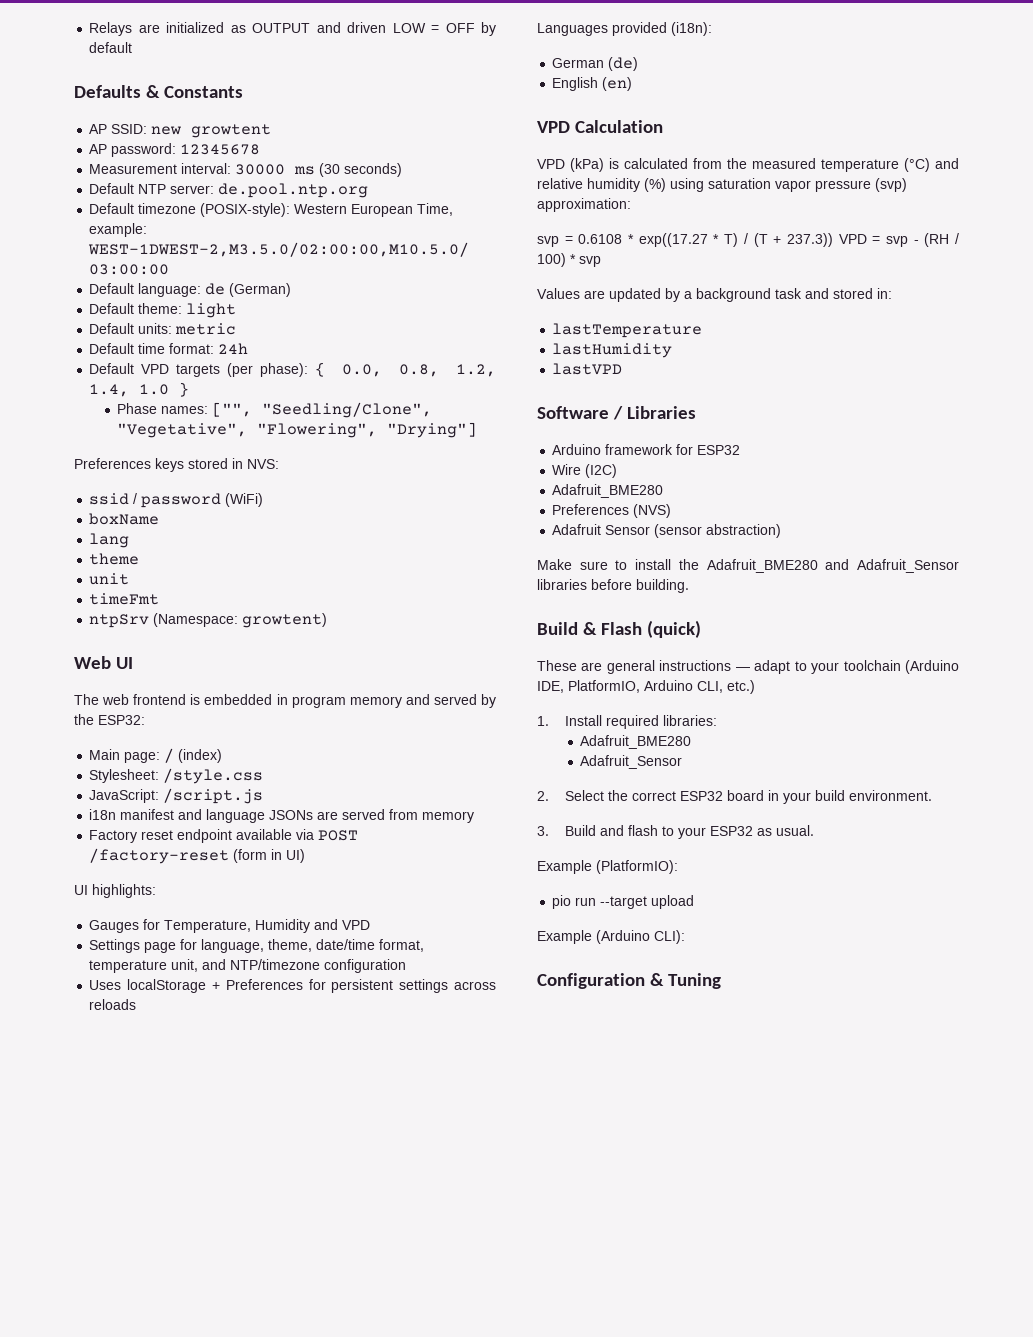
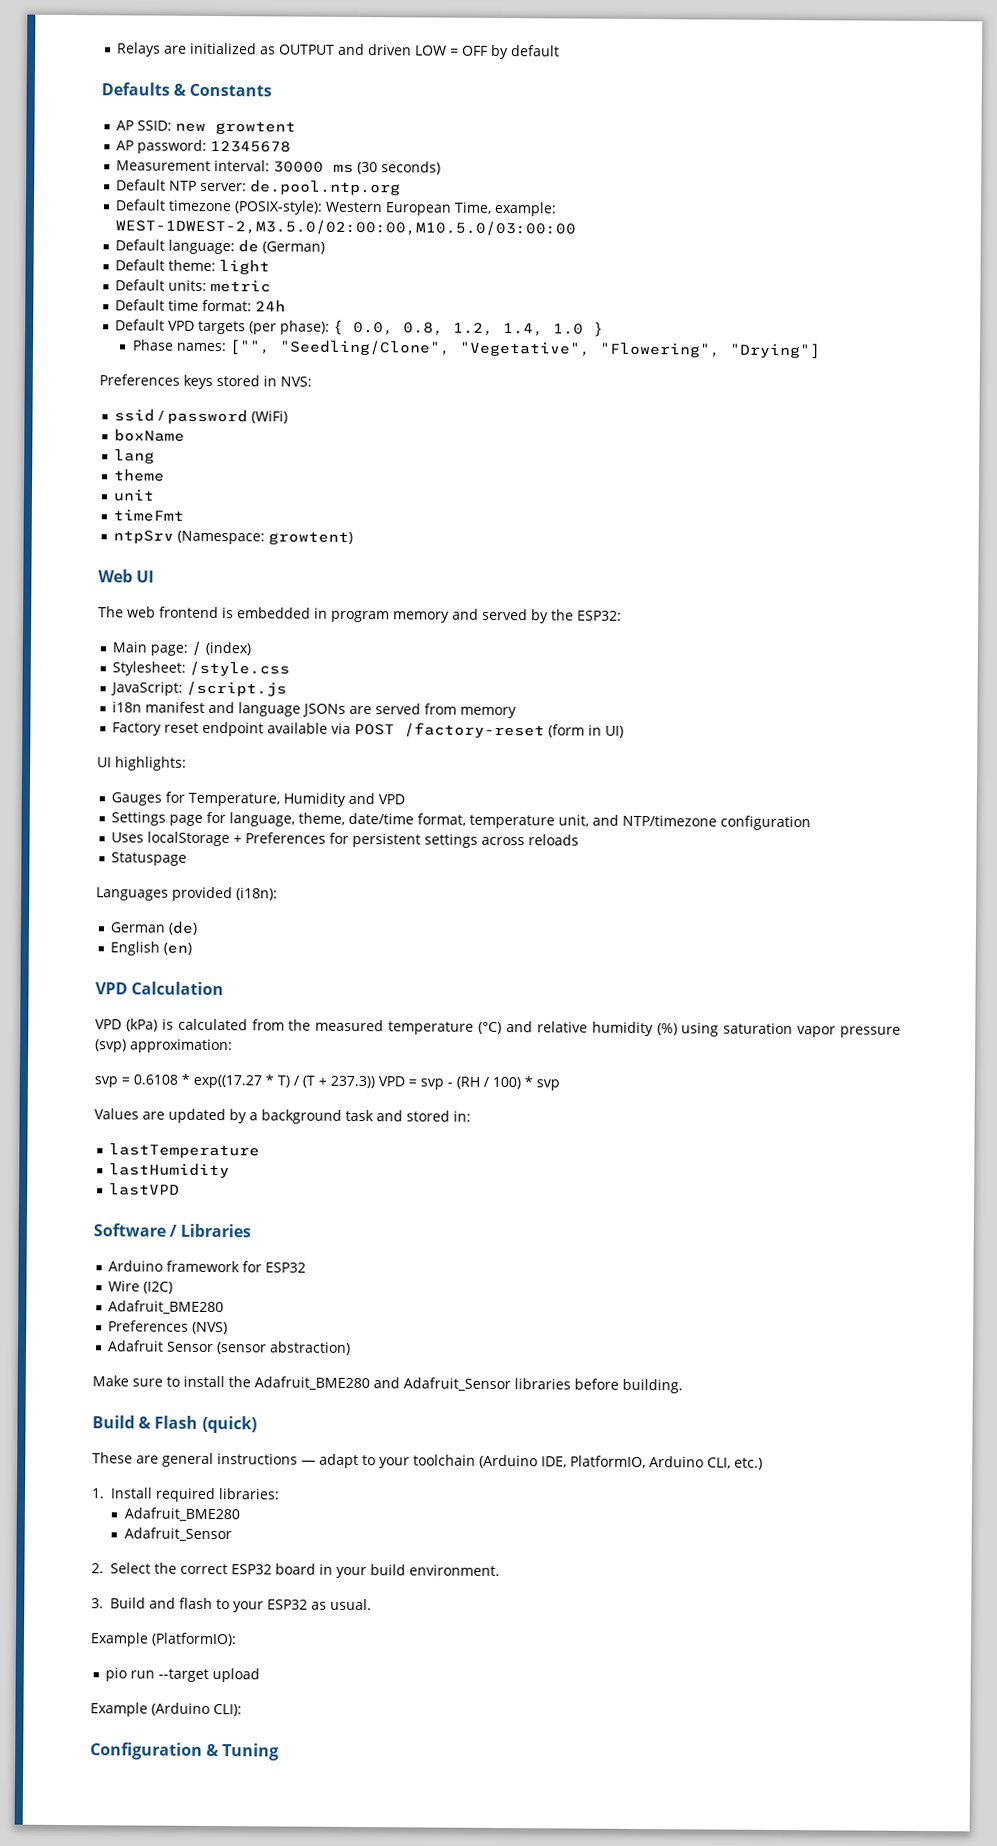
+ Statuspage

